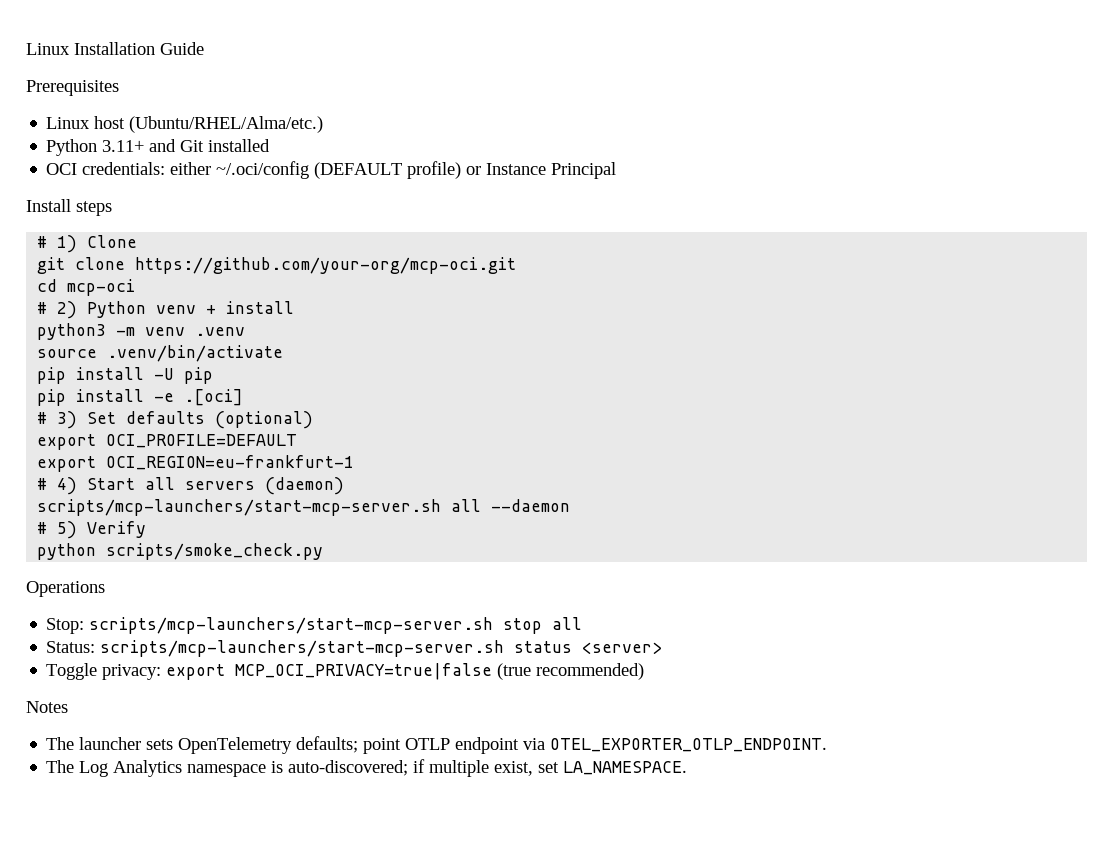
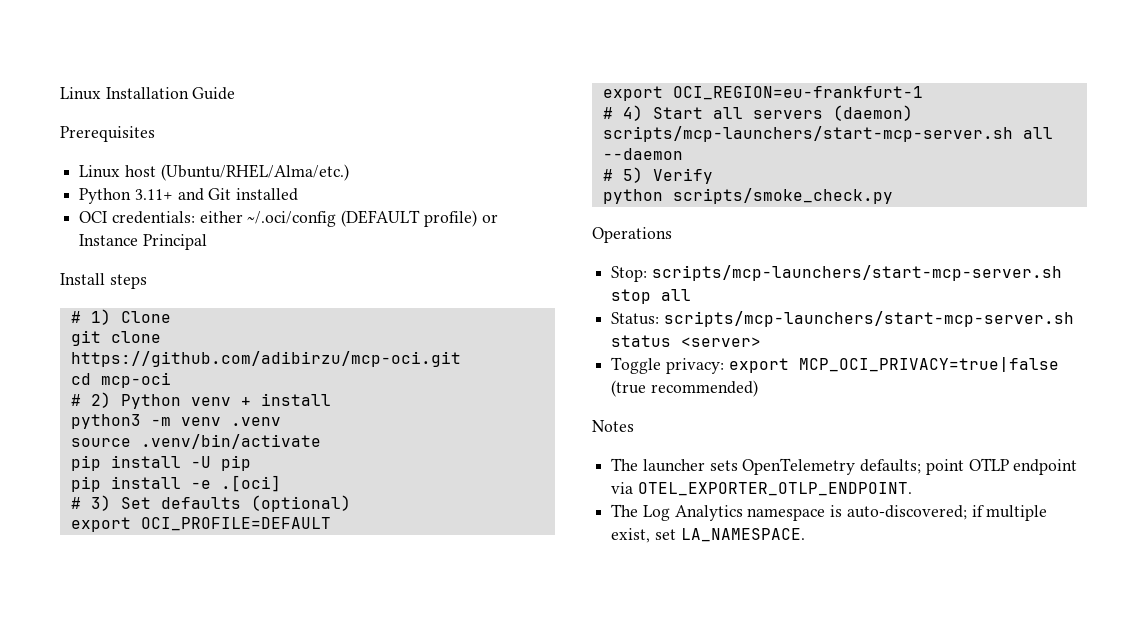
- git clone https://github.com/your-org/mcp-oci.git
+ git clone https://github.com/adibirzu/mcp-oci.git

